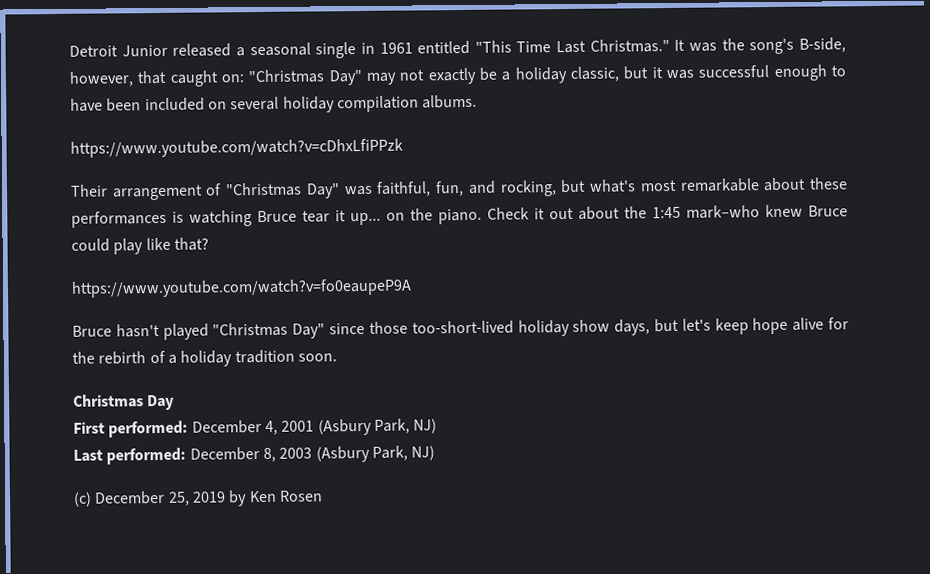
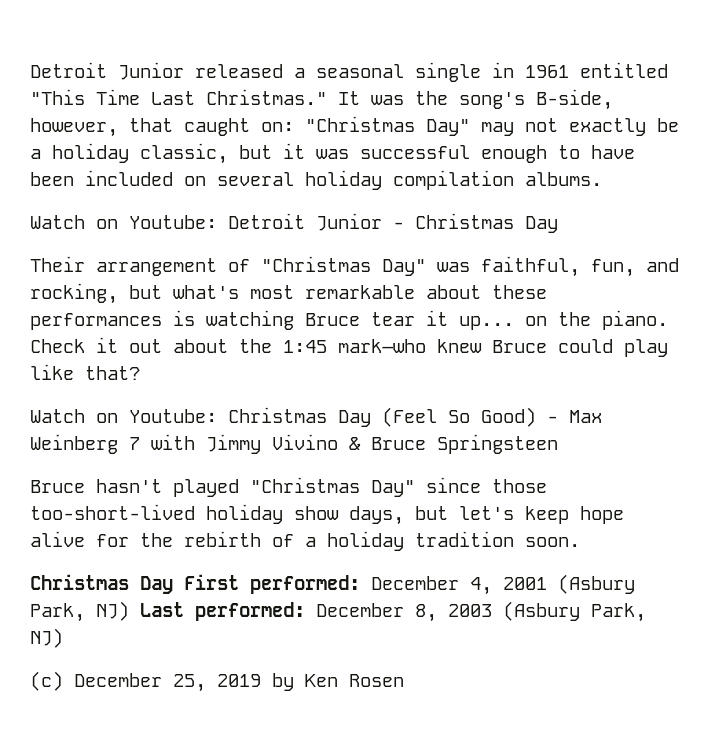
- https://www.youtube.com/watch?v=cDhxLfiPPzk
+ Watch on Youtube: Detroit Junior - Christmas Day
- https://www.youtube.com/watch?v=fo0eaupeP9A
+ Watch on Youtube: Christmas Day (Feel So Good) - Max Weinberg 7 with Jimmy Vivino & Bruce Springsteen
- Christmas Day
- First performed: December 4, 2001 (Asbury Park, NJ)
- Last performed: December 8, 2003 (Asbury Park, NJ)
+ Christmas Day First performed: December 4, 2001 (Asbury Park, NJ) Last performed: December 8, 2003 (Asbury Park, NJ)

